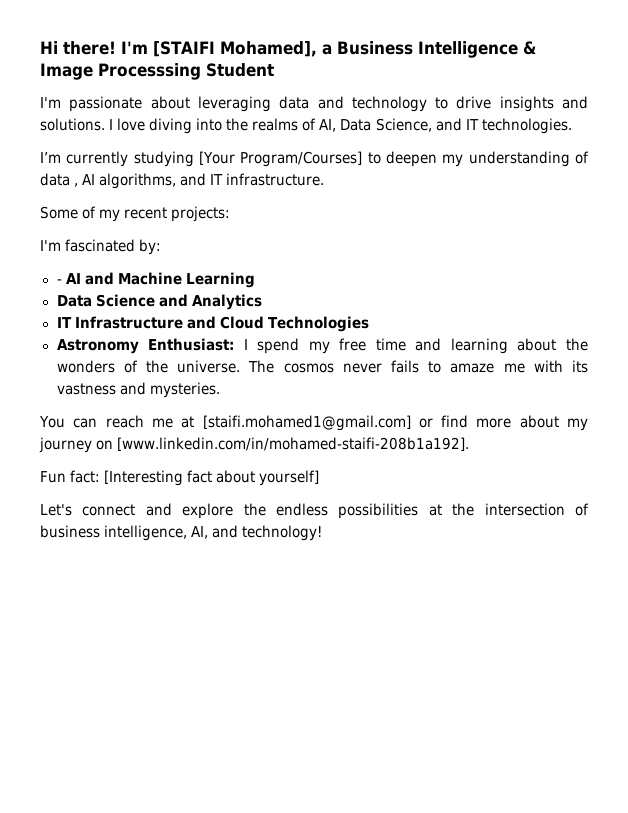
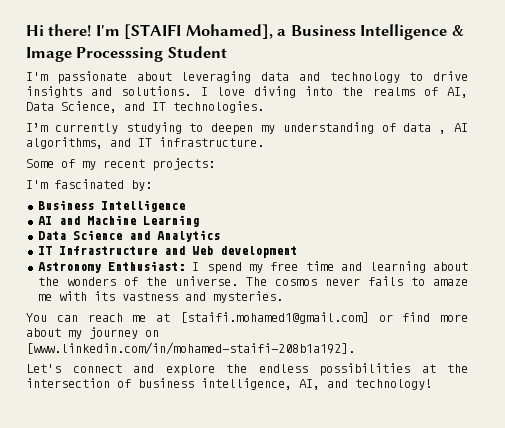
- I’m currently studying [Your Program/Courses] to deepen my understanding of data , AI algorithms, and IT infrastructure.
+ I’m currently studying to deepen my understanding of data , AI algorithms, and IT infrastructure.
  I'm fascinated by:
- - AI and Machine Learning
+ Business Intelligence
+ AI and Machine Learning
- IT Infrastructure and Cloud Technologies
+ IT Infrastructure and Web development
- Fun fact: [Interesting fact about yourself]

